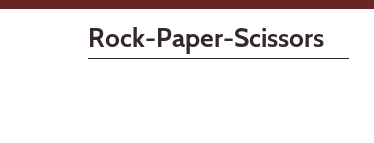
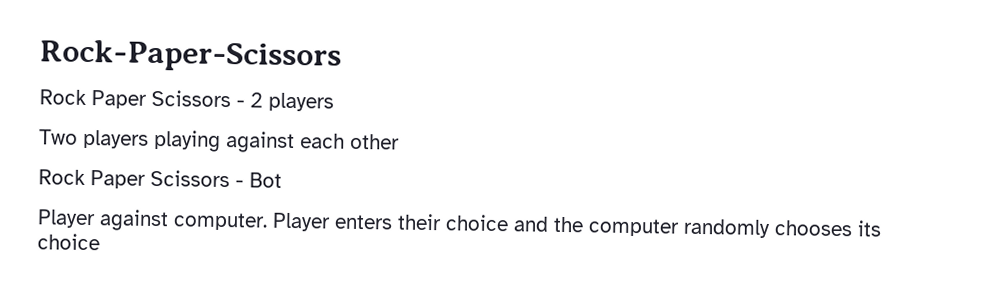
+ Rock Paper Scissors - 2 players
+ Two players playing against each other
+ Rock Paper Scissors - Bot
+ Player against computer. Player enters their choice and the computer randomly chooses its choice

